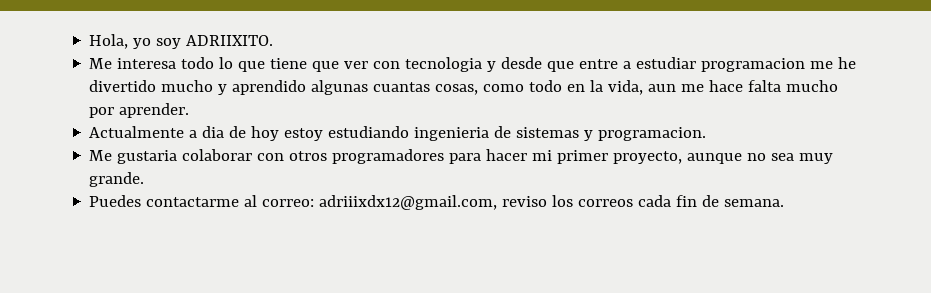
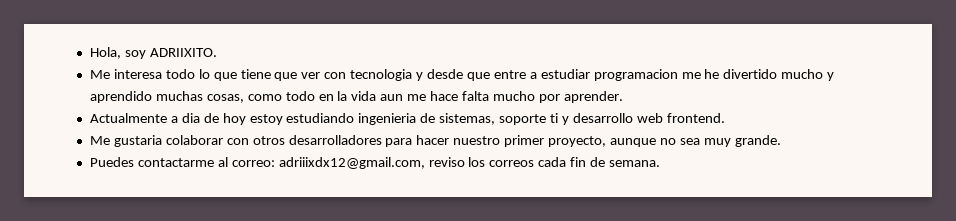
- Hola, yo soy ADRIIXITO.
+ Hola, soy ADRIIXITO.
- Me interesa todo lo que tiene que ver con tecnologia y desde que entre a estudiar programacion me he divertido mucho y aprendido algunas cuantas cosas, como todo en la vida, aun me hace falta mucho por aprender.
+ Me interesa todo lo que tiene que ver con tecnologia y desde que entre a estudiar programacion me he divertido mucho y aprendido muchas cosas, como todo en la vida aun me hace falta mucho por aprender.
- Actualmente a dia de hoy estoy estudiando ingenieria de sistemas y programacion.
+ Actualmente a dia de hoy estoy estudiando ingenieria de sistemas, soporte ti y desarrollo web frontend.
- Me gustaria colaborar con otros programadores para hacer mi primer proyecto, aunque no sea muy grande.
+ Me gustaria colaborar con otros desarrolladores para hacer nuestro primer proyecto, aunque no sea muy grande.

